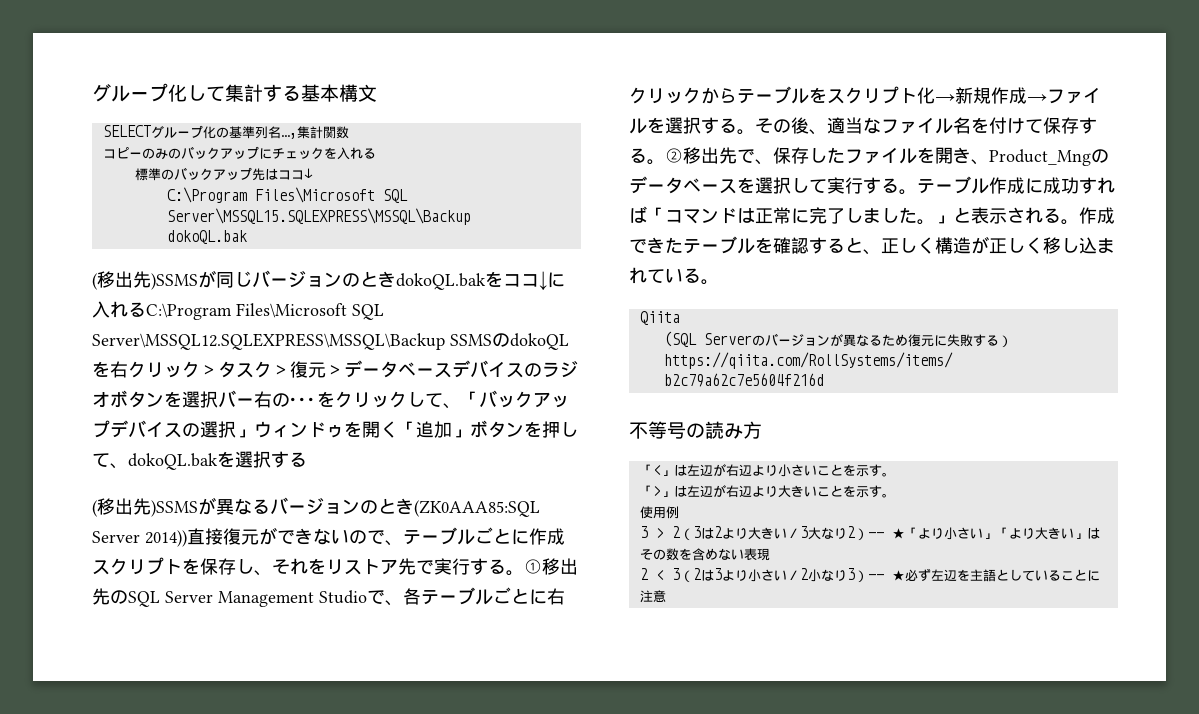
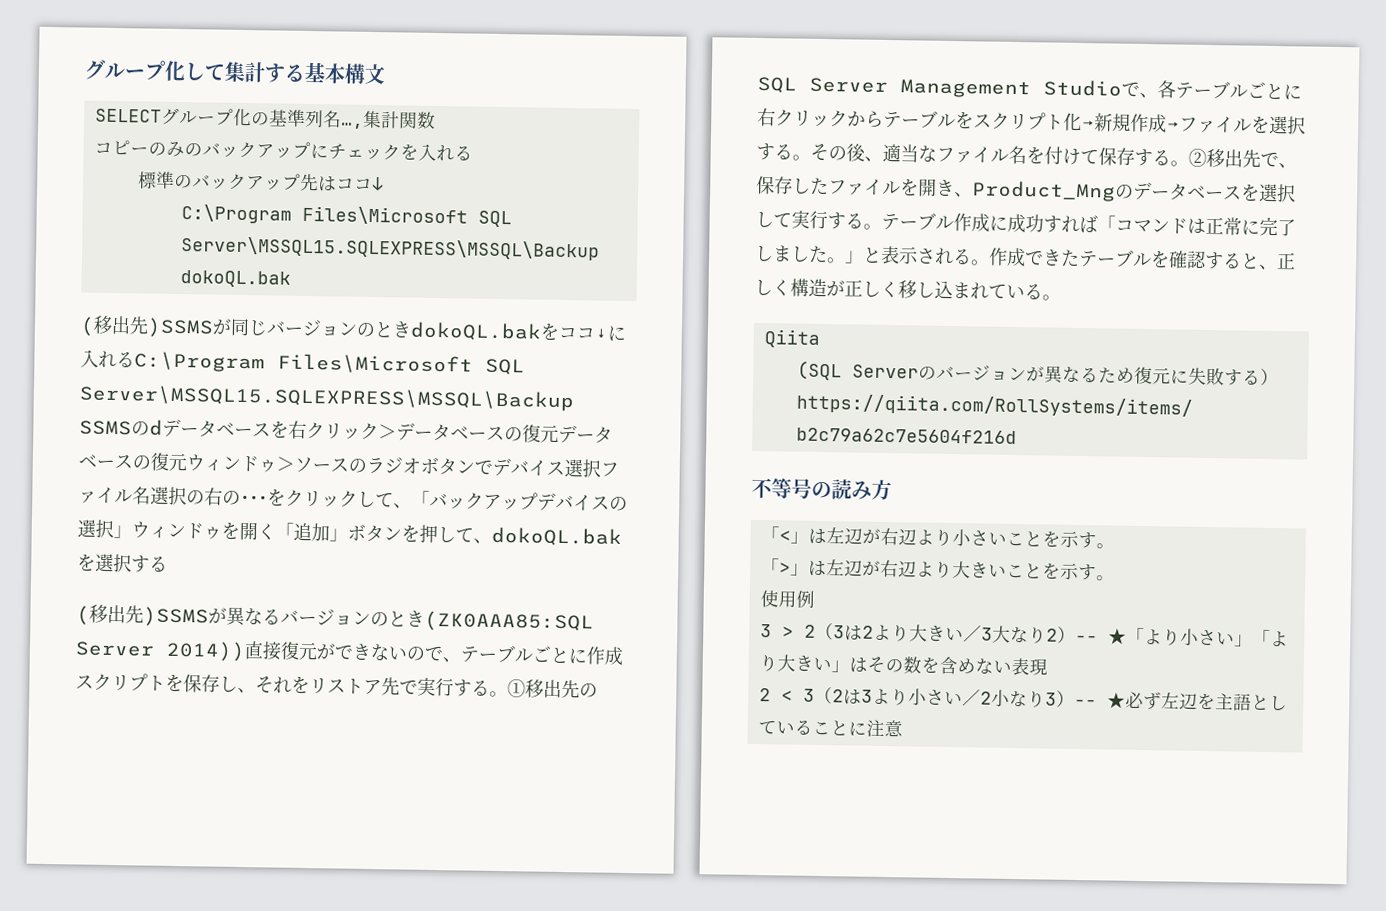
- (移出先)SSMSが同じバージョンのときdokoQL.bakをココ↓に入れるC:\Program Files\Microsoft SQL Server\MSSQL12.SQLEXPRESS\MSSQL\Backup SSMSのdokoQLを右クリック＞タスク＞復元＞データベースデバイスのラジオボタンを選択バー右の･･･をクリックして、「バックアップデバイスの選択」ウィンドゥを開く「追加」ボタンを押して、dokoQL.bakを選択する
+ (移出先)SSMSが同じバージョンのときdokoQL.bakをココ↓に入れるC:\Program Files\Microsoft SQL Server\MSSQL15.SQLEXPRESS\MSSQL\Backup SSMSのdデータベースを右クリック＞データベースの復元データベースの復元ウィンドゥ＞ソースのラジオボタンでデバイス選択ファイル名選択の右の･･･をクリックして、「バックアップデバイスの選択」ウィンドゥを開く「追加」ボタンを押して、dokoQL.bakを選択する

